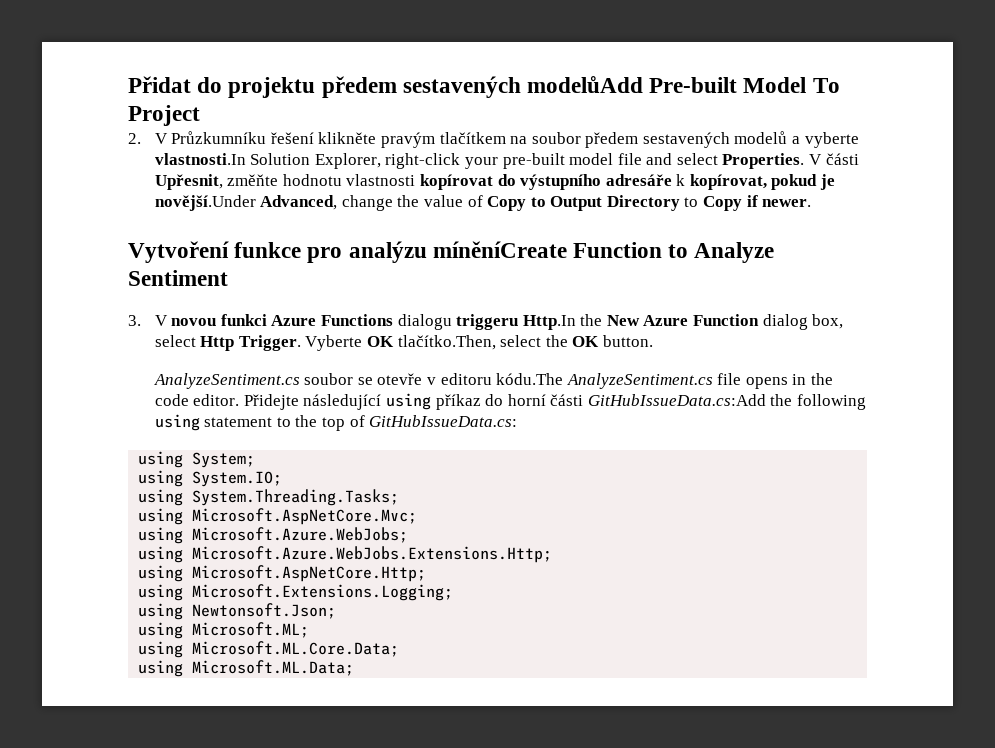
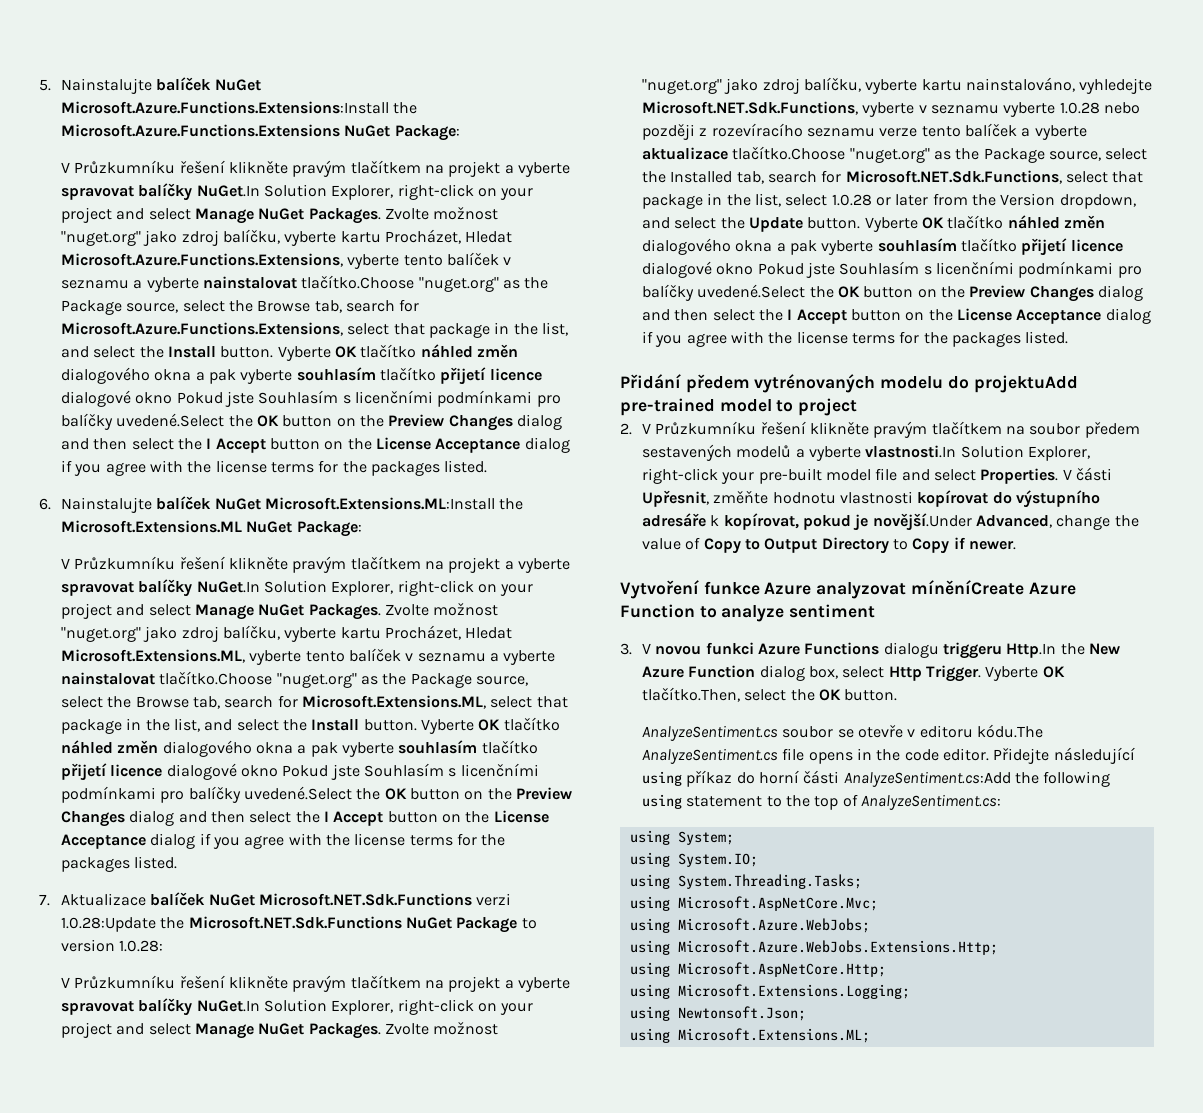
- Přidat do projektu předem sestavených modelůAdd Pre-built Model To Project
+ 5. Nainstalujte balíček NuGet Microsoft.Azure.Functions.Extensions:Install the Microsoft.Azure.Functions.Extensions NuGet Package:
+ V Průzkumníku řešení klikněte pravým tlačítkem na projekt a vyberte spravovat balíčky NuGet.In Solution Explorer, right-click on your project and select Manage NuGet Packages. Zvolte možnost "nuget.org" jako zdroj balíčku, vyberte kartu Procházet, Hledat Microsoft.Azure.Functions.Extensions, vyberte tento balíček v seznamu a vyberte nainstalovat tlačítko.Choose "nuget.org" as the Package source, select the Browse tab, search for Microsoft.Azure.Functions.Extensions, select that package in the list, and select the Install button. Vyberte OK tlačítko náhled změn dialogového okna a pak vyberte souhlasím tlačítko přijetí licence dialogové okno Pokud jste Souhlasím s licenčními podmínkami pro balíčky uvedené.Select the OK button on the Preview Changes dialog and then select the I Accept button on the License Acceptance dialog if you agree with the license terms for the packages listed.
+ 6. Nainstalujte balíček NuGet Microsoft.Extensions.ML:Install the Microsoft.Extensions.ML NuGet Package:
+ V Průzkumníku řešení klikněte pravým tlačítkem na projekt a vyberte spravovat balíčky NuGet.In Solution Explorer, right-click on your project and select Manage NuGet Packages. Zvolte možnost "nuget.org" jako zdroj balíčku, vyberte kartu Procházet, Hledat Microsoft.Extensions.ML, vyberte tento balíček v seznamu a vyberte nainstalovat tlačítko.Choose "nuget.org" as the Package source, select the Browse tab, search for Microsoft.Extensions.ML, select that package in the list, and select the Install button. Vyberte OK tlačítko náhled změn dialogového okna a pak vyberte souhlasím tlačítko přijetí licence dialogové okno Pokud jste Souhlasím s licenčními podmínkami pro balíčky uvedené.Select the OK button on the Preview Changes dialog and then select the I Accept button on the License Acceptance dialog if you agree with the license terms for the packages listed.
+ 7. Aktualizace balíček NuGet Microsoft.NET.Sdk.Functions verzi 1.0.28:Update the Microsoft.NET.Sdk.Functions NuGet Package to version 1.0.28:
+ V Průzkumníku řešení klikněte pravým tlačítkem na projekt a vyberte spravovat balíčky NuGet.In Solution Explorer, right-click on your project and select Manage NuGet Packages. Zvolte možnost "nuget.org" jako zdroj balíčku, vyberte kartu nainstalováno, vyhledejte Microsoft.NET.Sdk.Functions, vyberte v seznamu vyberte 1.0.28 nebo později z rozevíracího seznamu verze tento balíček a vyberte aktualizace tlačítko.Choose "nuget.org" as the Package source, select the Installed tab, search for Microsoft.NET.Sdk.Functions, select that package in the list, select 1.0.28 or later from the Version dropdown, and select the Update button. Vyberte OK tlačítko náhled změn dialogového okna a pak vyberte souhlasím tlačítko přijetí licence dialogové okno Pokud jste Souhlasím s licenčními podmínkami pro balíčky uvedené.Select the OK button on the Preview Changes dialog and then select the I Accept button on the License Acceptance dialog if you agree with the license terms for the packages listed.
+ Přidání předem vytrénovaných modelu do projektuAdd pre-trained model to project
- Vytvoření funkce pro analýzu míněníCreate Function to Analyze Sentiment
+ Vytvoření funkce Azure analyzovat míněníCreate Azure Function to analyze sentiment
- Přidejte následující using příkaz do horní části GitHubIssueData.cs:Add the following using statement to the top of GitHubIssueData.cs:
+ Přidejte následující using příkaz do horní části AnalyzeSentiment.cs:Add the following using statement to the top of AnalyzeSentiment.cs:
- using Microsoft.ML;
- using Microsoft.ML.Core.Data;
- using Microsoft.ML.Data;
+ using Microsoft.Extensions.ML;

